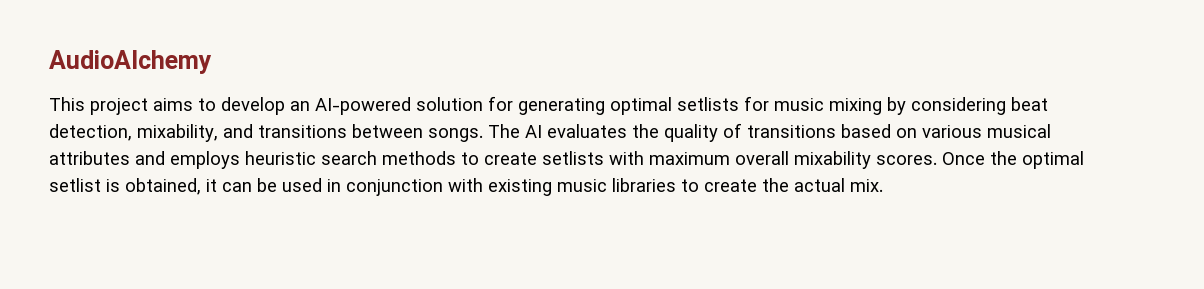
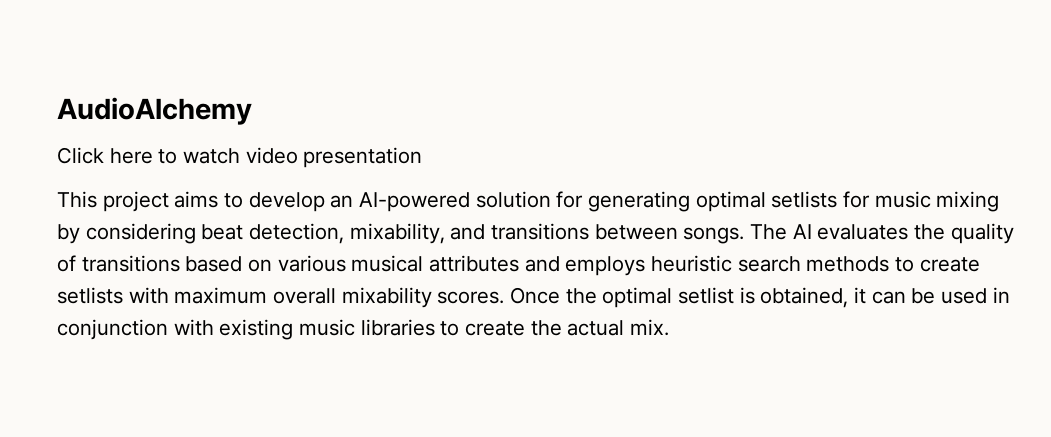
+ Click here to watch video presentation

